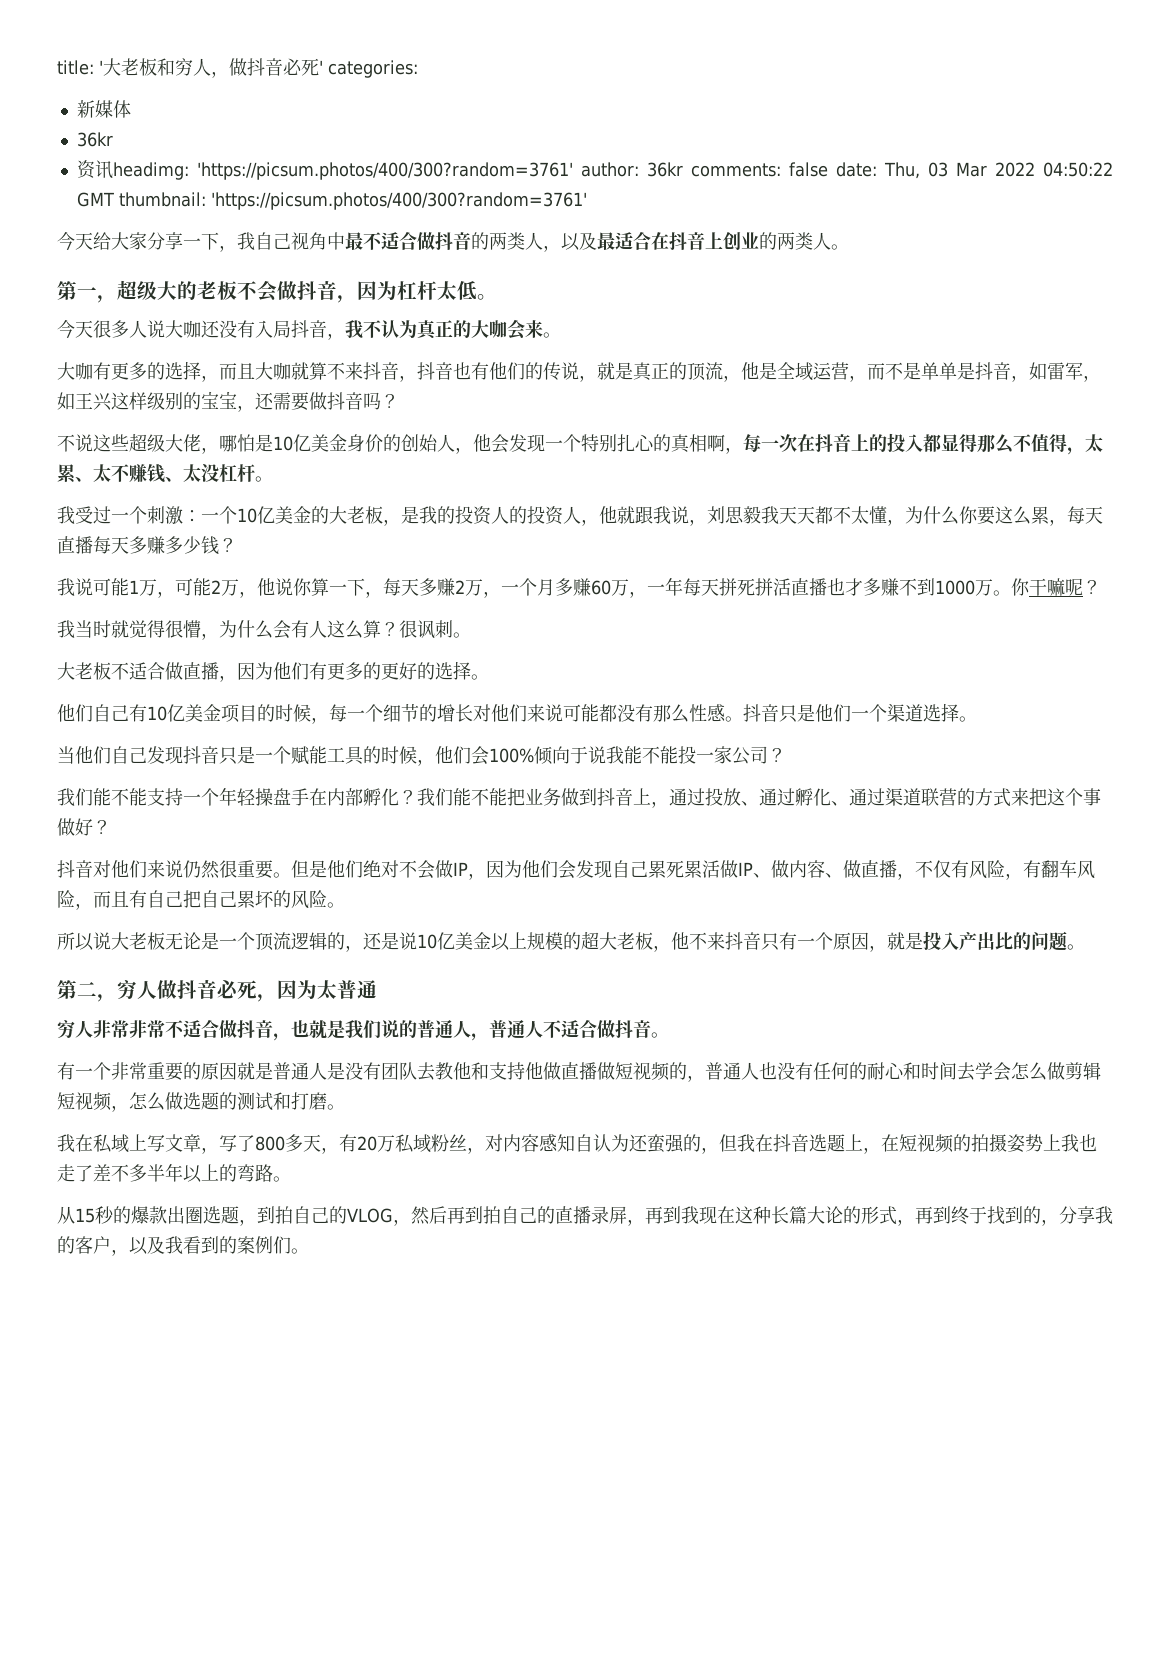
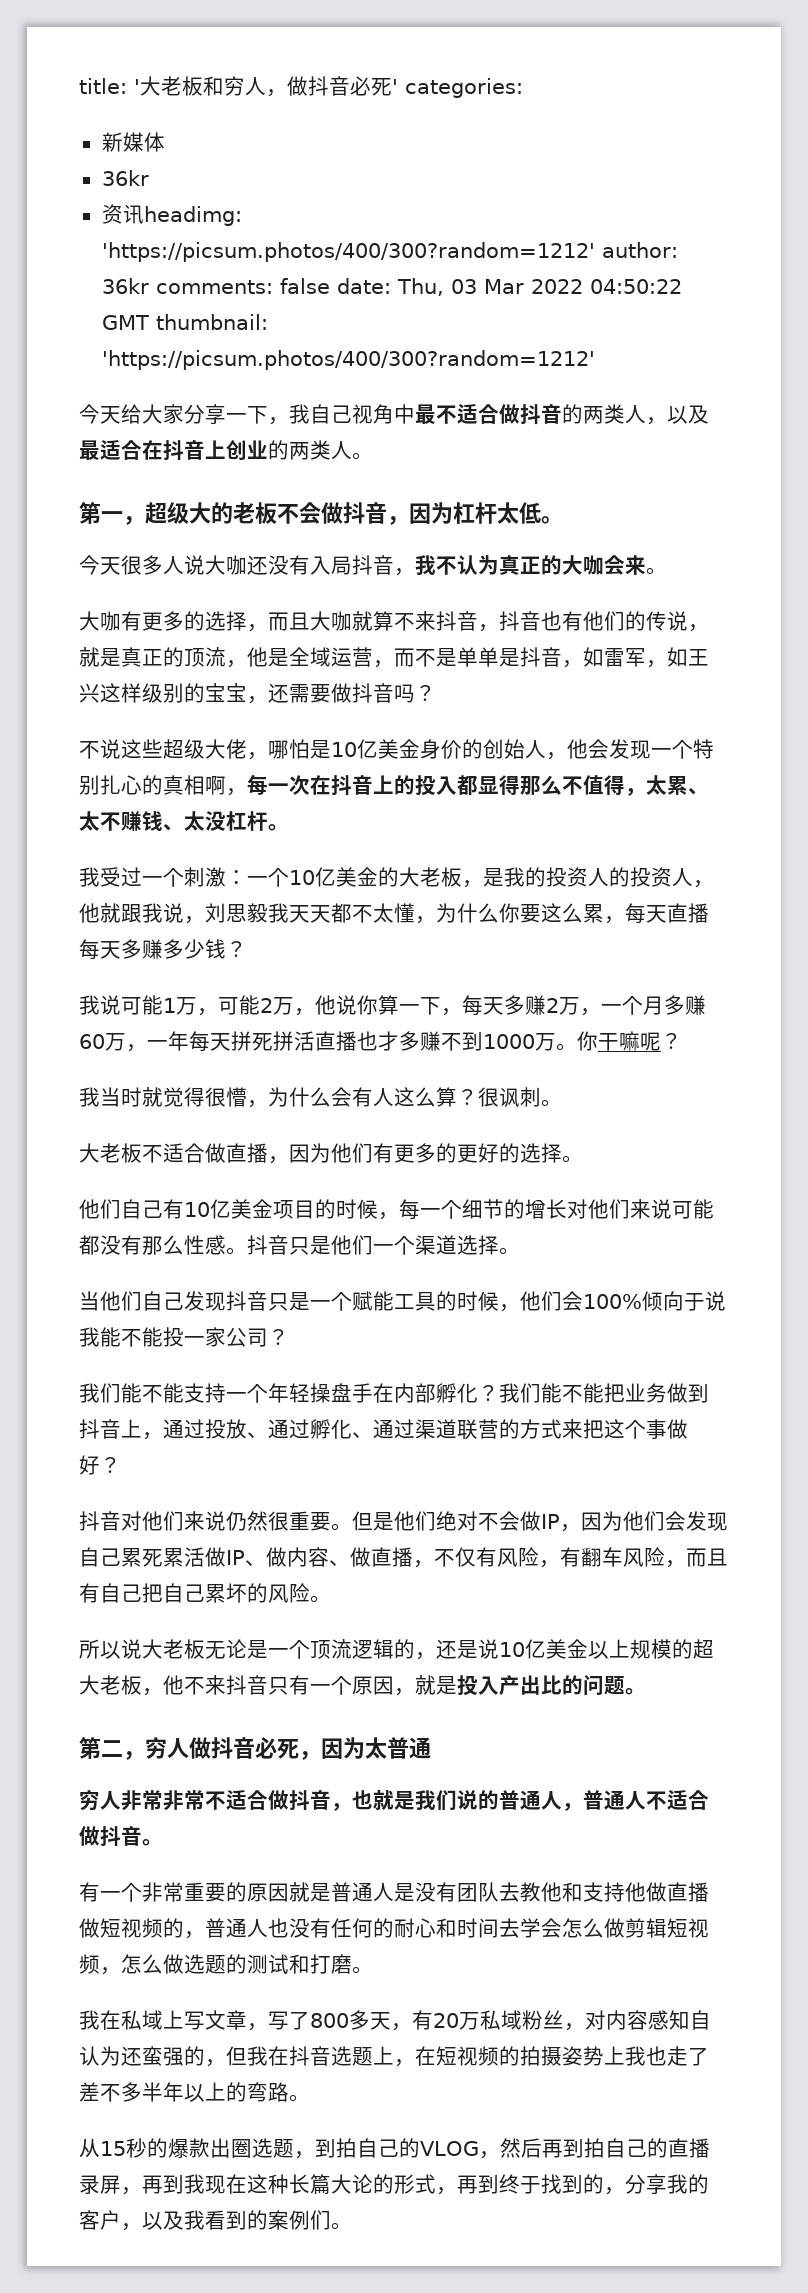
- 资讯headimg: 'https://picsum.photos/400/300?random=3761' author: 36kr comments: false date: Thu, 03 Mar 2022 04:50:22 GMT thumbnail: 'https://picsum.photos/400/300?random=3761'
+ 资讯headimg: 'https://picsum.photos/400/300?random=1212' author: 36kr comments: false date: Thu, 03 Mar 2022 04:50:22 GMT thumbnail: 'https://picsum.photos/400/300?random=1212'

